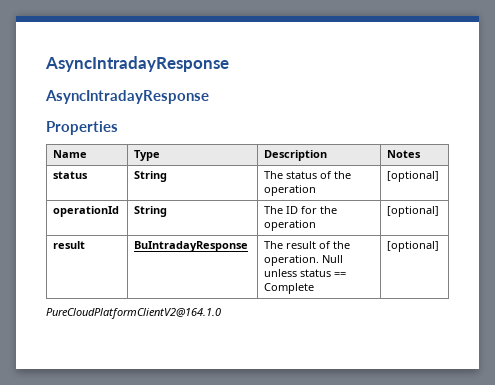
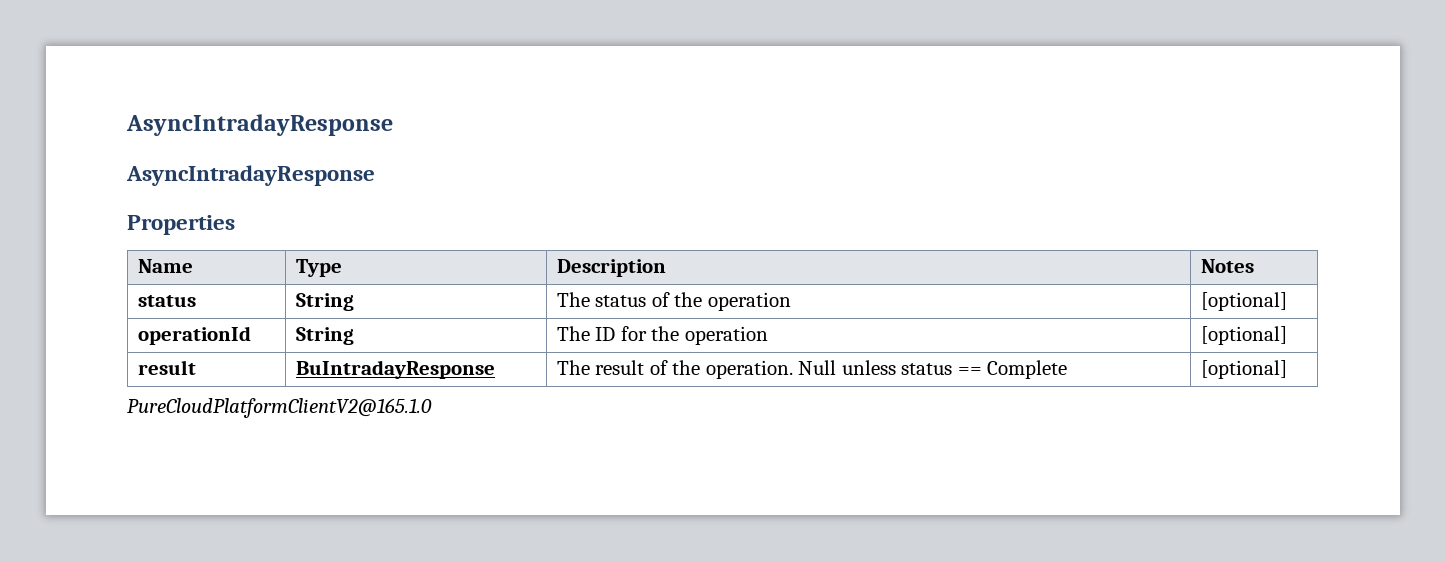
- PureCloudPlatformClientV2@164.1.0
+ PureCloudPlatformClientV2@165.1.0

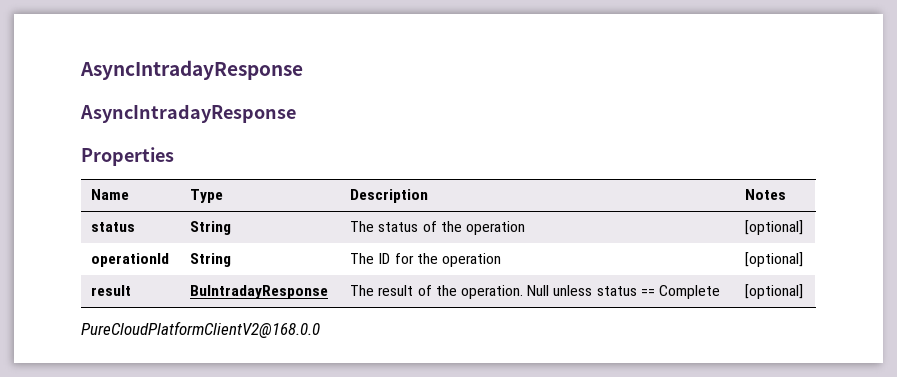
- PureCloudPlatformClientV2@165.1.0
+ PureCloudPlatformClientV2@168.0.0

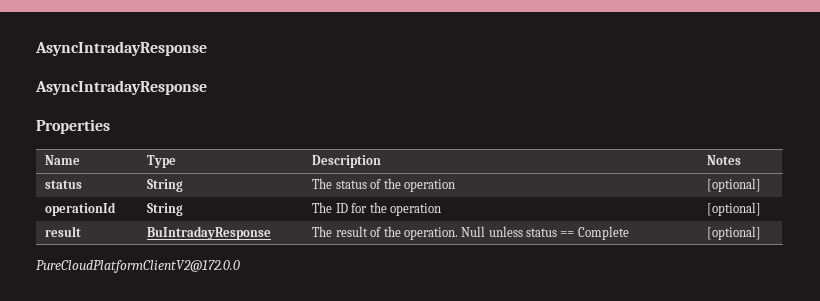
- PureCloudPlatformClientV2@168.0.0
+ PureCloudPlatformClientV2@172.0.0

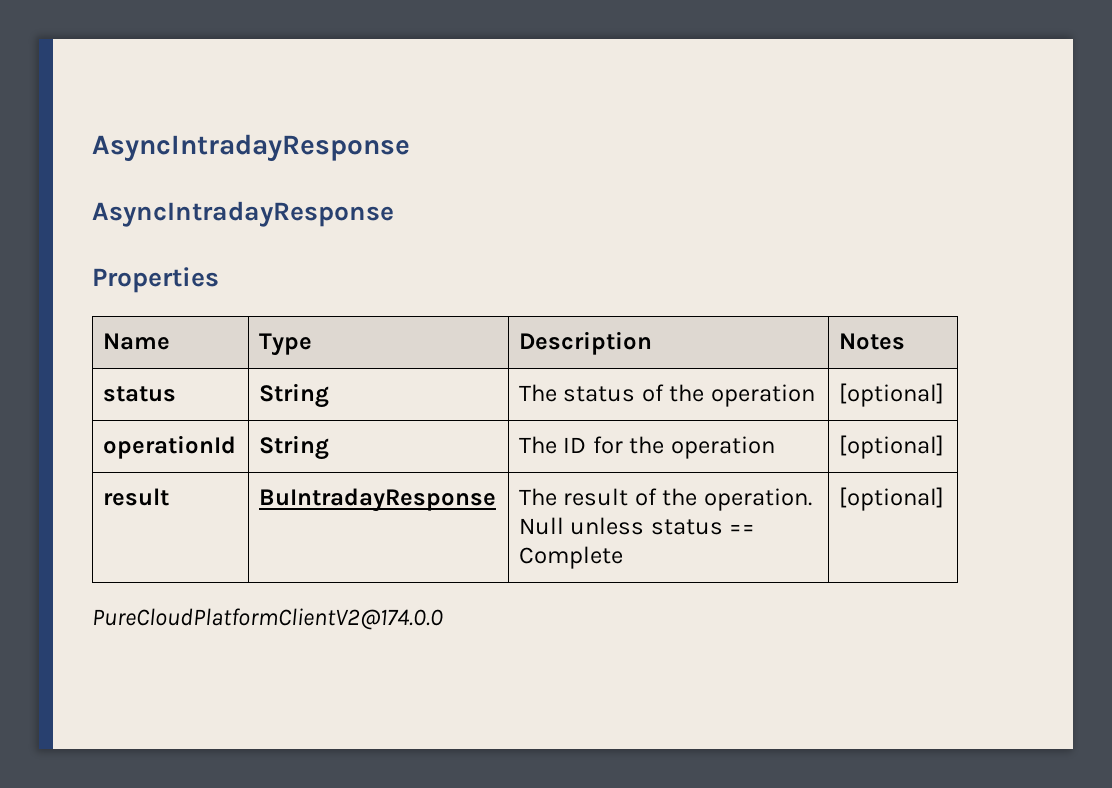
- PureCloudPlatformClientV2@172.0.0
+ PureCloudPlatformClientV2@174.0.0

